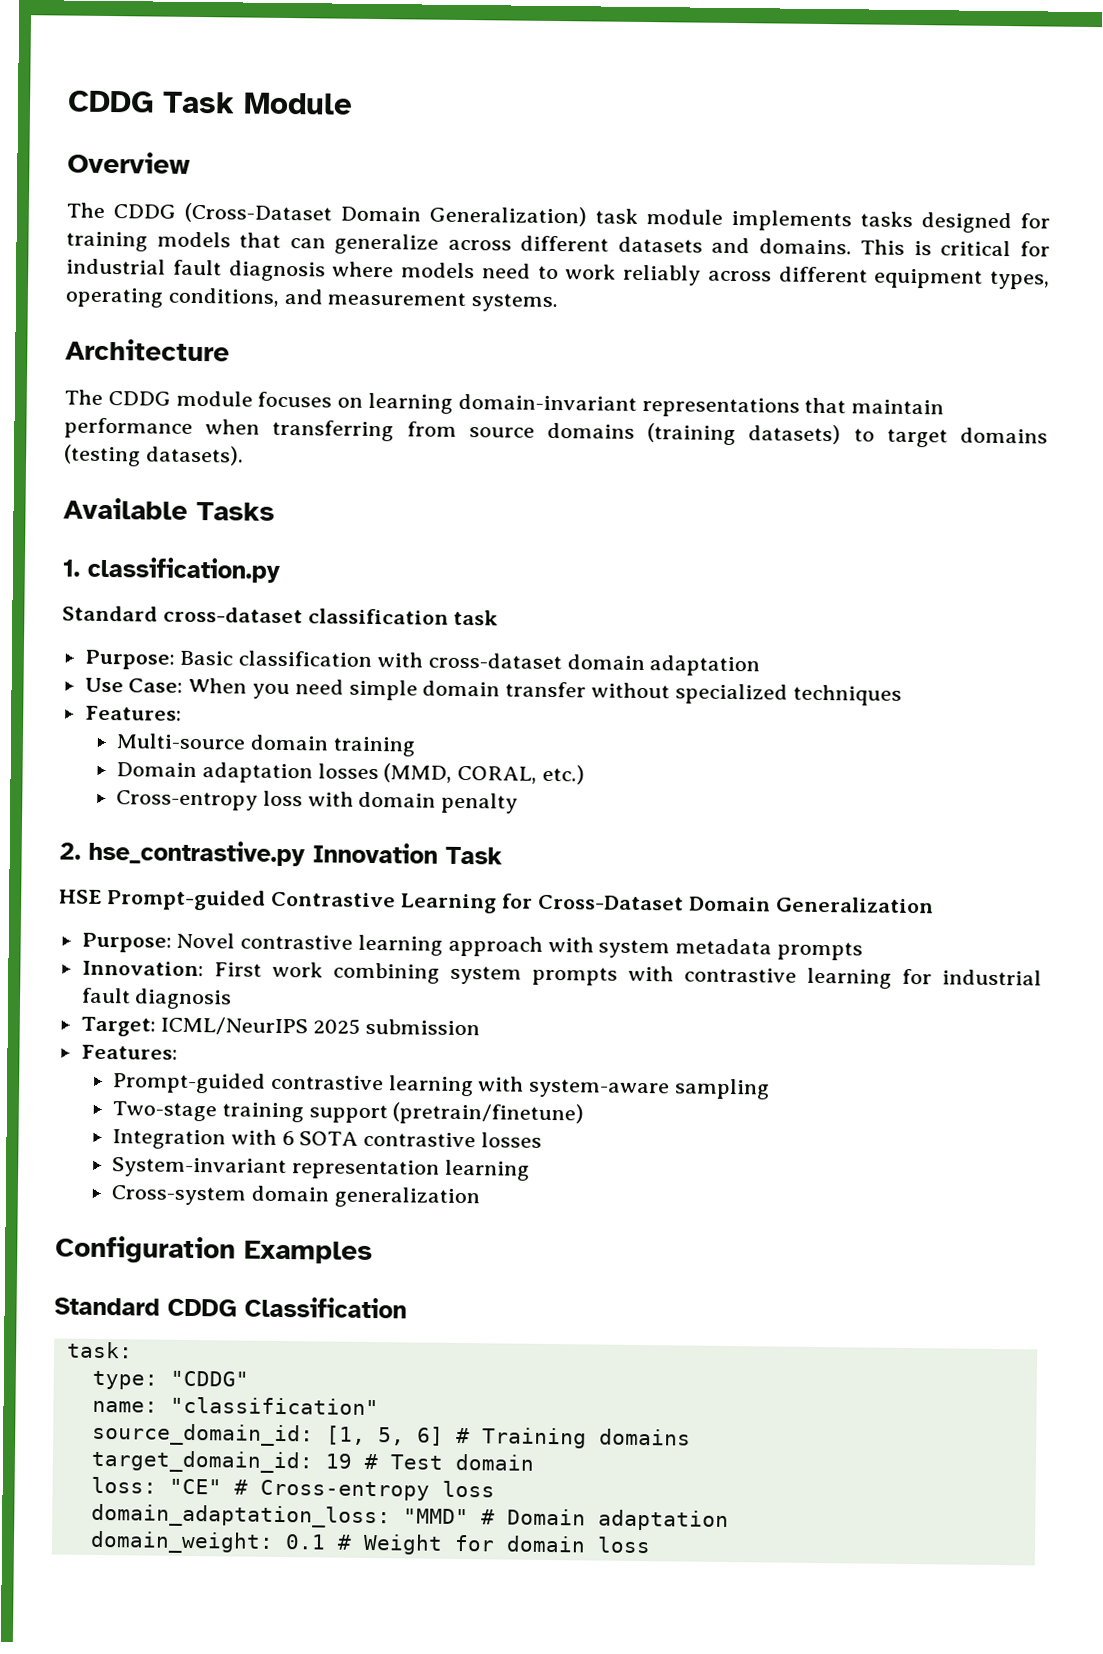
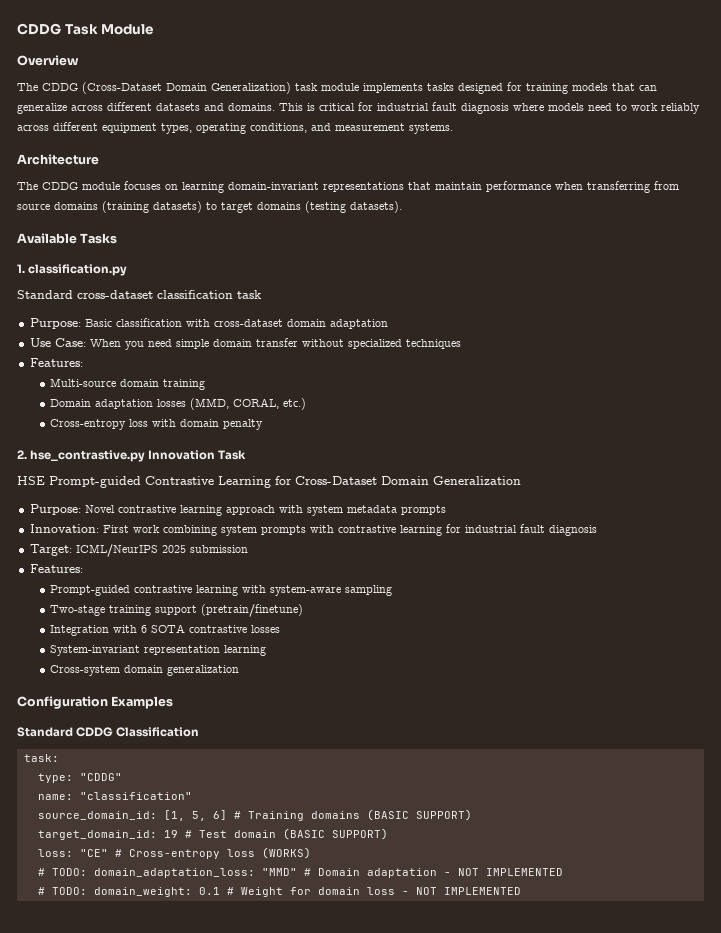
- source_domain_id: [1, 5, 6] # Training domains
+ source_domain_id: [1, 5, 6] # Training domains (BASIC SUPPORT)
- target_domain_id: 19 # Test domain
+ target_domain_id: 19 # Test domain (BASIC SUPPORT)
- loss: "CE" # Cross-entropy loss
- domain_adaptation_loss: "MMD" # Domain adaptation
- domain_weight: 0.1 # Weight for domain loss
+ loss: "CE" # Cross-entropy loss (WORKS)
+ # TODO: domain_adaptation_loss: "MMD" # Domain adaptation - NOT IMPLEMENTED
+ # TODO: domain_weight: 0.1 # Weight for domain loss - NOT IMPLEMENTED

